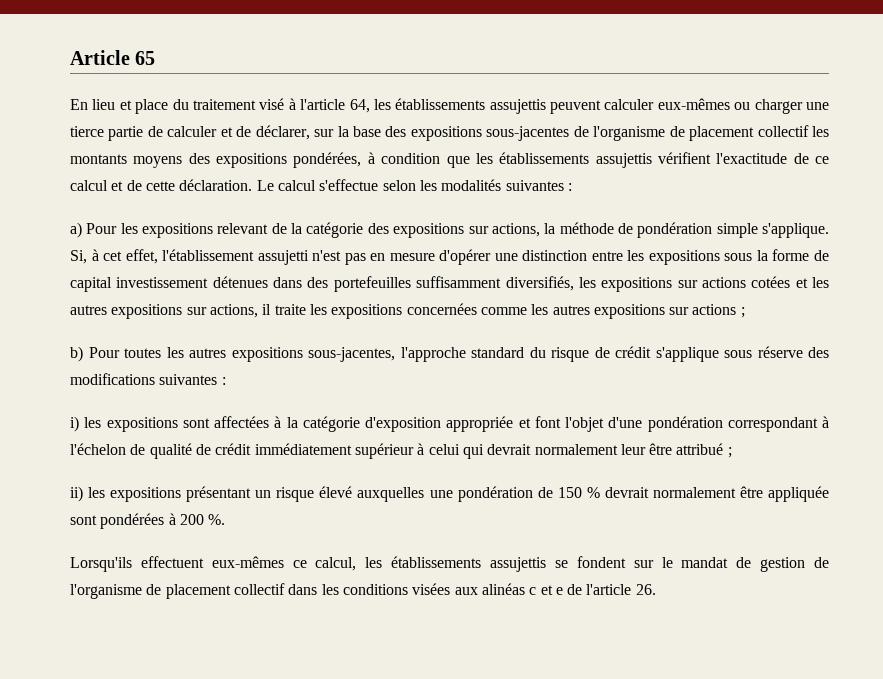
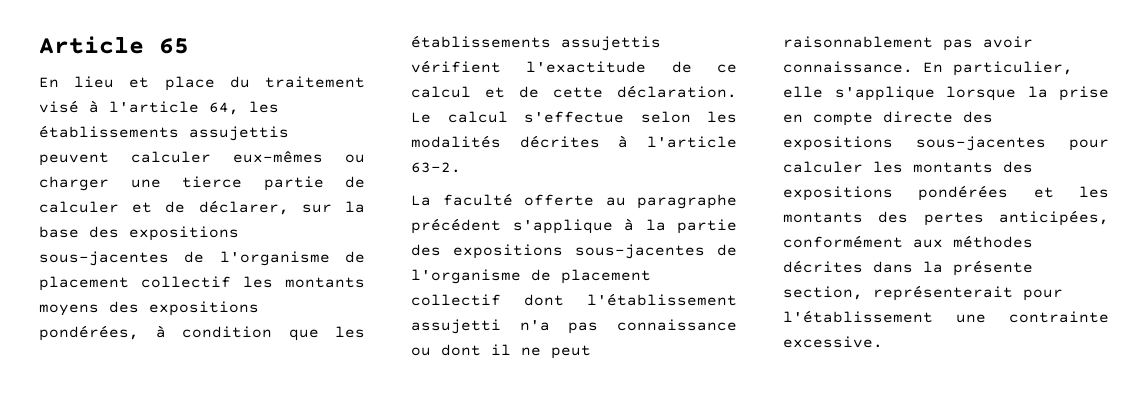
- Le calcul s'effectue selon les modalités suivantes :
- a) Pour les expositions relevant de la catégorie des expositions sur actions, la méthode de pondération simple s'applique. Si, à cet effet, l'établissement assujetti n'est pas en mesure d'opérer une distinction entre les expositions sous la forme de capital investissement détenues dans des portefeuilles suffisamment diversifiés, les expositions sur actions cotées et les autres expositions sur actions, il traite les expositions concernées comme les autres expositions sur actions ;
- b) Pour toutes les autres expositions sous-jacentes, l'approche standard du risque de crédit s'applique sous réserve des modifications suivantes :
- i) les expositions sont affectées à la catégorie d'exposition appropriée et font l'objet d'une pondération correspondant à l'échelon de qualité de crédit immédiatement supérieur à celui qui devrait normalement leur être attribué ;
- ii) les expositions présentant un risque élevé auxquelles une pondération de 150 % devrait normalement être appliquée sont pondérées à 200 %.
- Lorsqu'ils effectuent eux-mêmes ce calcul, les établissements assujettis se fondent sur le mandat de gestion de l'organisme de placement collectif dans les conditions visées aux alinéas c et e de l'article 26.
+ Le calcul s'effectue selon les modalités décrites à l'article 63-2.
+ La faculté offerte au paragraphe précédent s'applique à la partie des expositions sous-jacentes de l'organisme de placement collectif dont l'établissement assujetti n'a pas connaissance ou dont il ne peut raisonnablement pas avoir connaissance. En particulier, elle s'applique lorsque la prise en compte directe des expositions sous-jacentes pour calculer les montants des expositions pondérées et les montants des pertes anticipées, conformément aux méthodes décrites dans la présente section, représenterait pour l'établissement une contrainte excessive.

